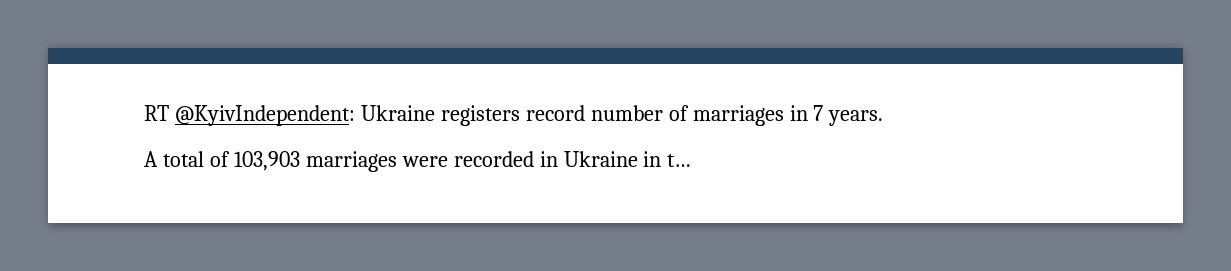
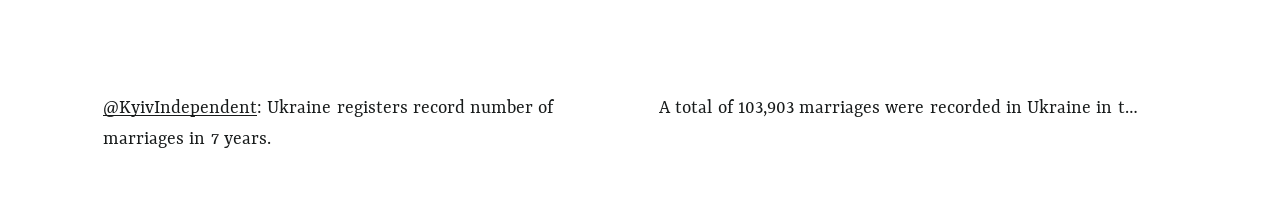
- RT @KyivIndependent: Ukraine registers record number of marriages in 7 years.
+ @KyivIndependent: Ukraine registers record number of marriages in 7 years.

